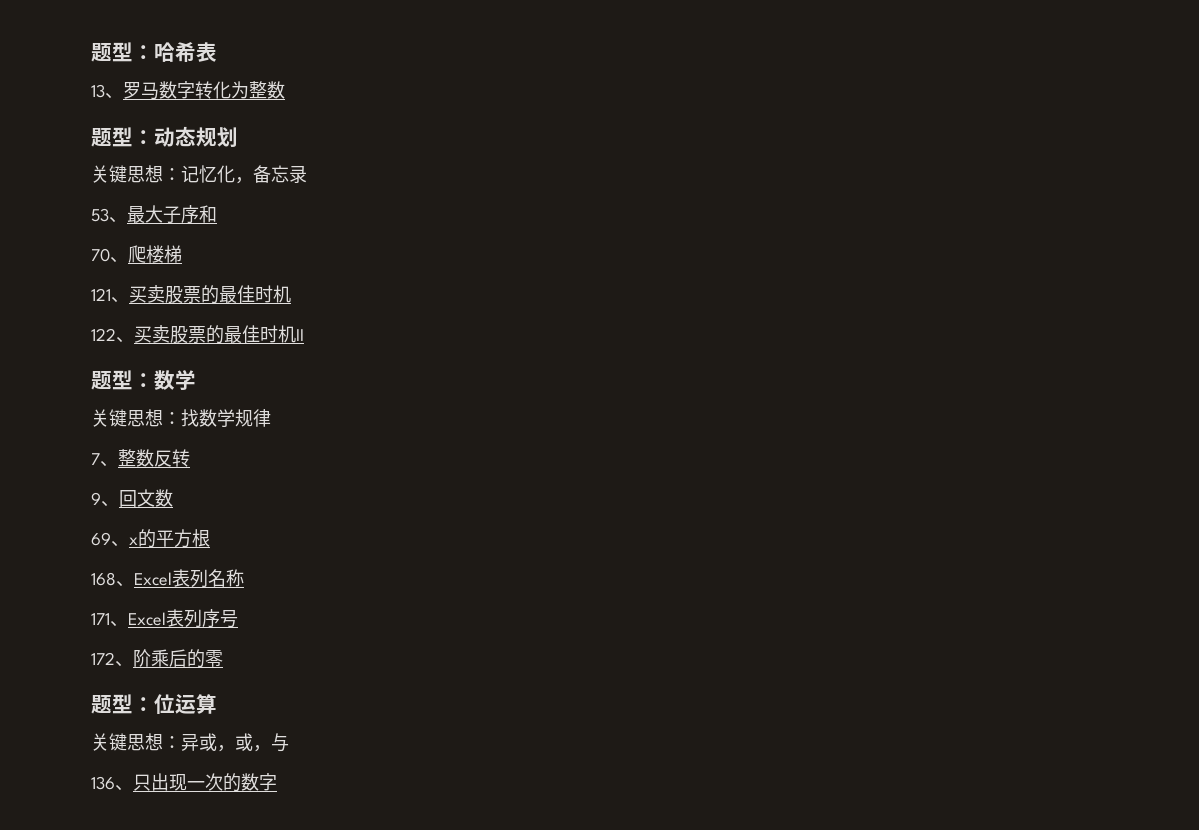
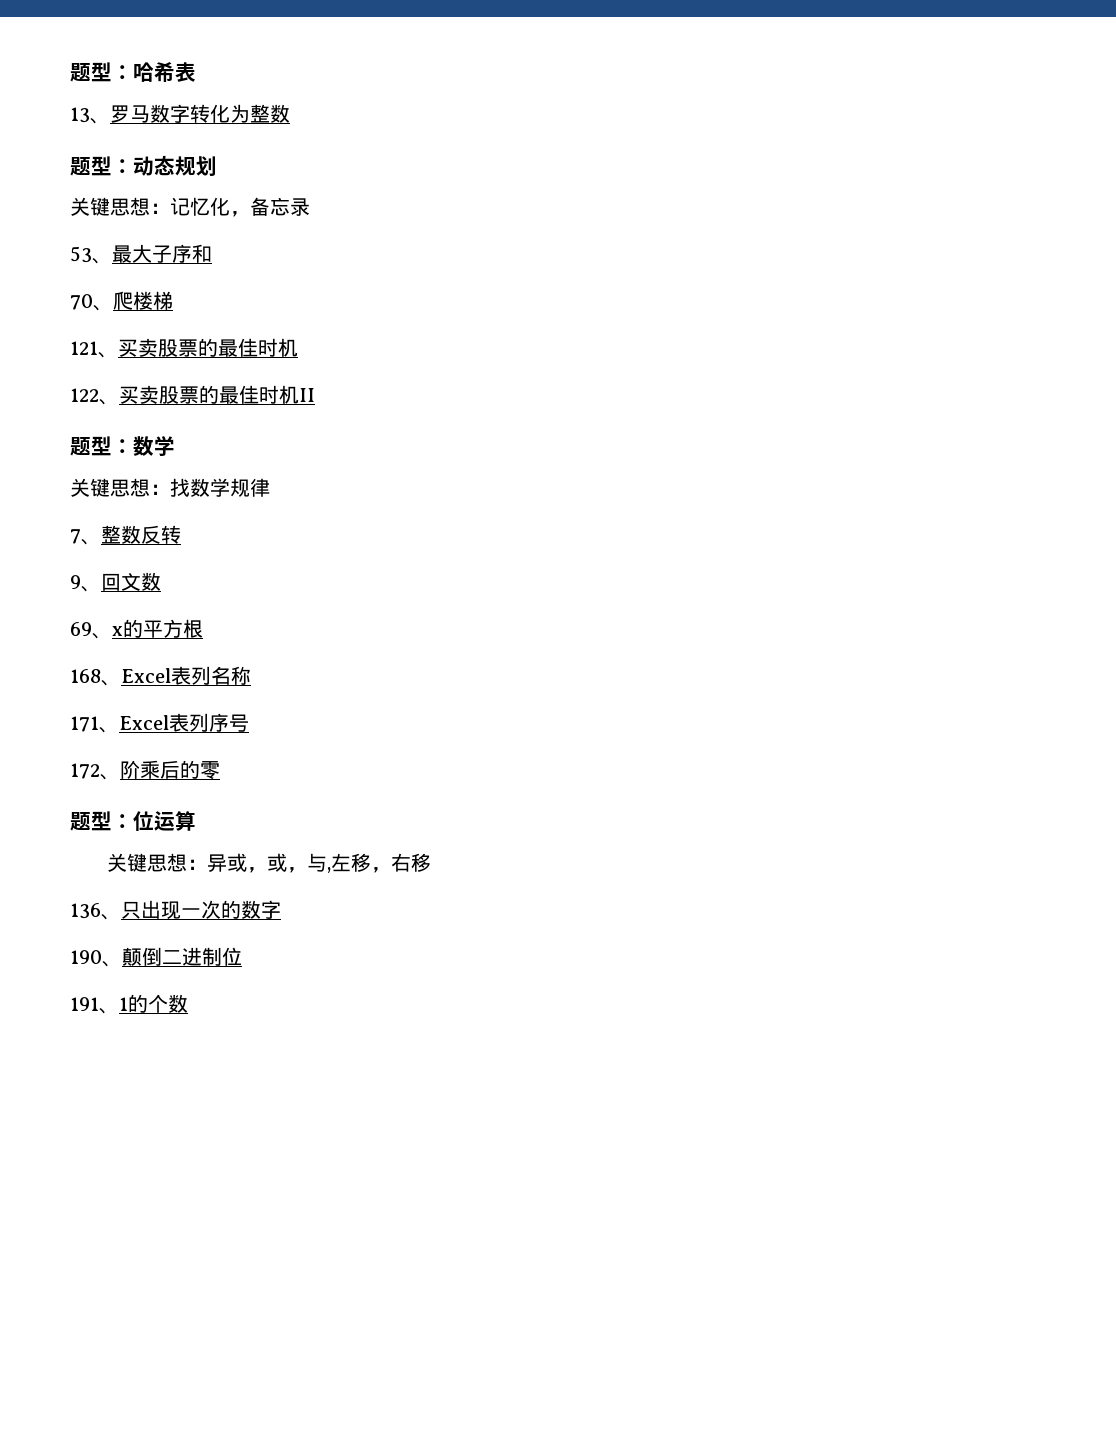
- 关键思想：异或，或，与
+ 关键思想：异或，或，与,左移，右移
+ 190、颠倒二进制位
+ 191、1的个数

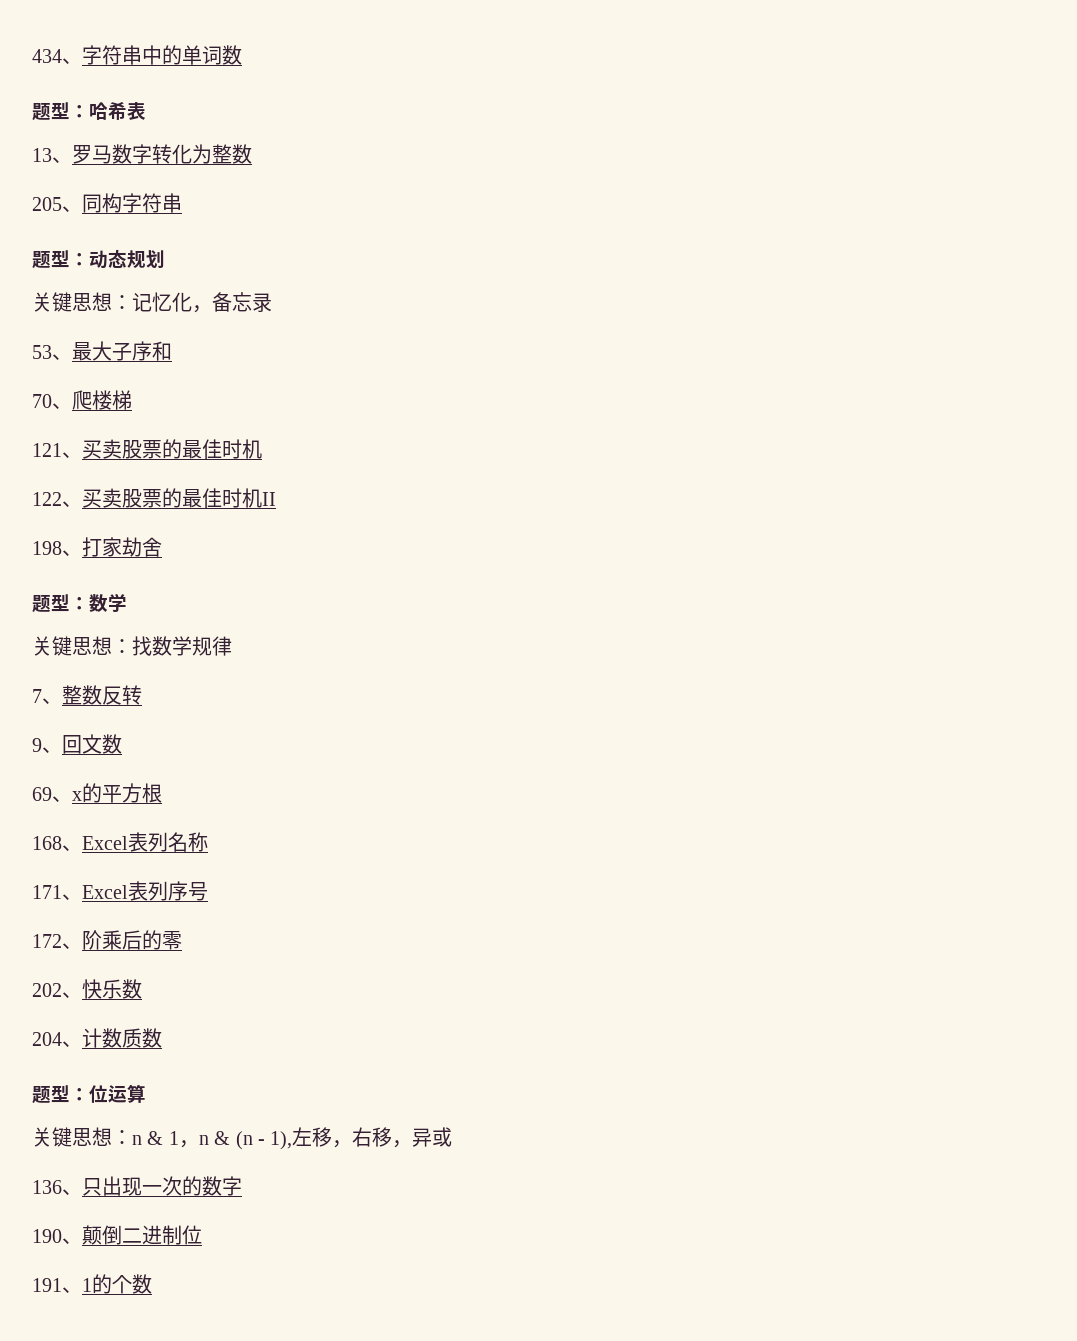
+ 434、字符串中的单词数
+ 205、同构字符串
+ 198、打家劫舍
+ 202、快乐数
+ 204、计数质数
- 关键思想：异或，或，与,左移，右移
+ 关键思想：n & 1，n & (n - 1),左移，右移，异或

